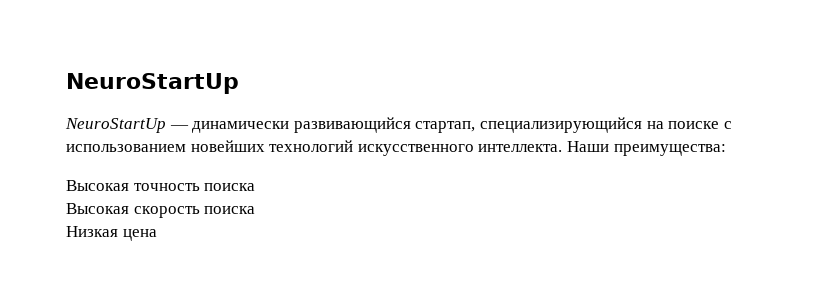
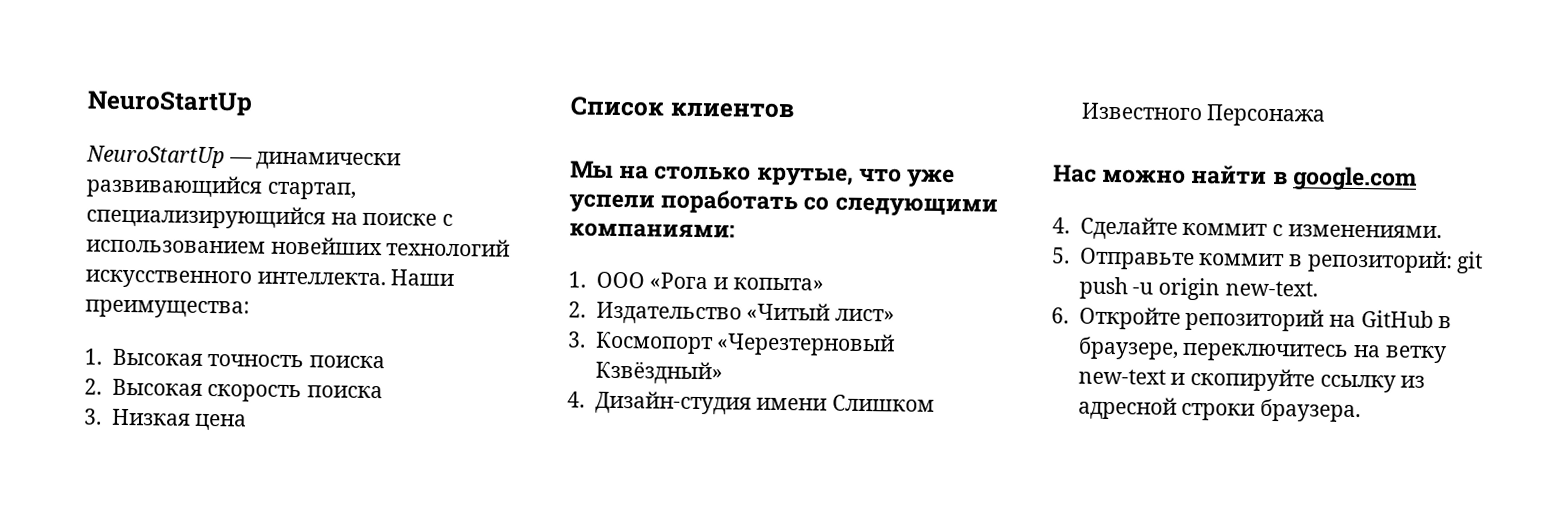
- Высокая точность поиска
+ 1. Высокая точность поиска
- Высокая скорость поиска
+ 2. Высокая скорость поиска
- Низкая цена
+ 3. Низкая цена
+ Список клиентов
+ Мы на столько крутые, что уже успели поработать со следующими компаниями:
+ 1. ООО «Рога и копыта»
+ 2. Издательство «Читый лист»
+ 3. Космопорт «Черезтерновый Кзвёздный»
+ 4. Дизайн-студия имени Слишком Известного Персонажа
+ Нас можно найти в google.com
+ 4. Сделайте коммит с изменениями.
+ 5. Отправьте коммит в репозиторий: git push -u origin new-text.
+ 6. Откройте репозиторий на GitHub в браузере, переключитесь на ветку new-text и скопируйте ссылку из адресной строки браузера.

